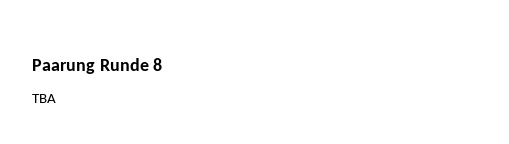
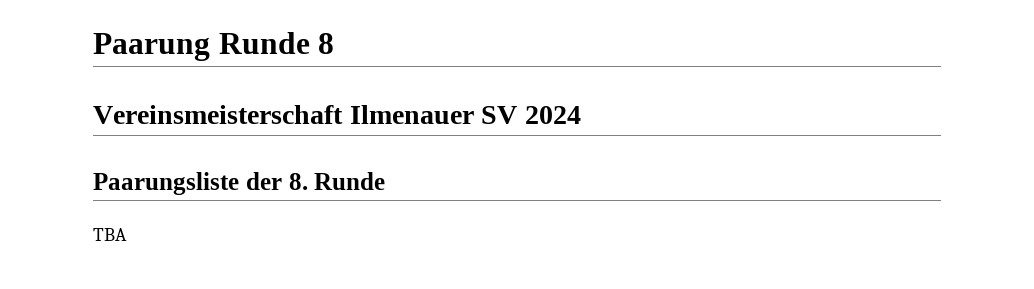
+ Vereinsmeisterschaft Ilmenauer SV 2024
+ Paarungsliste der 8. Runde

